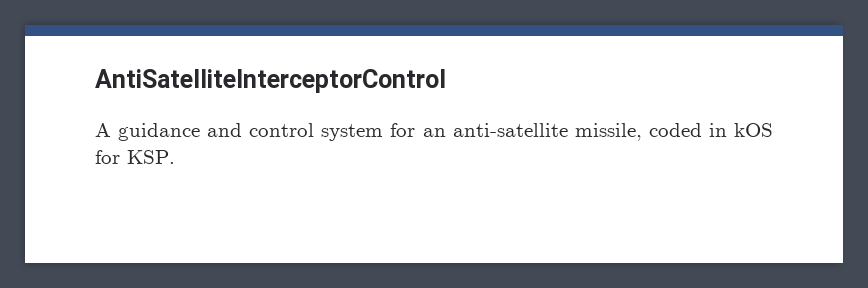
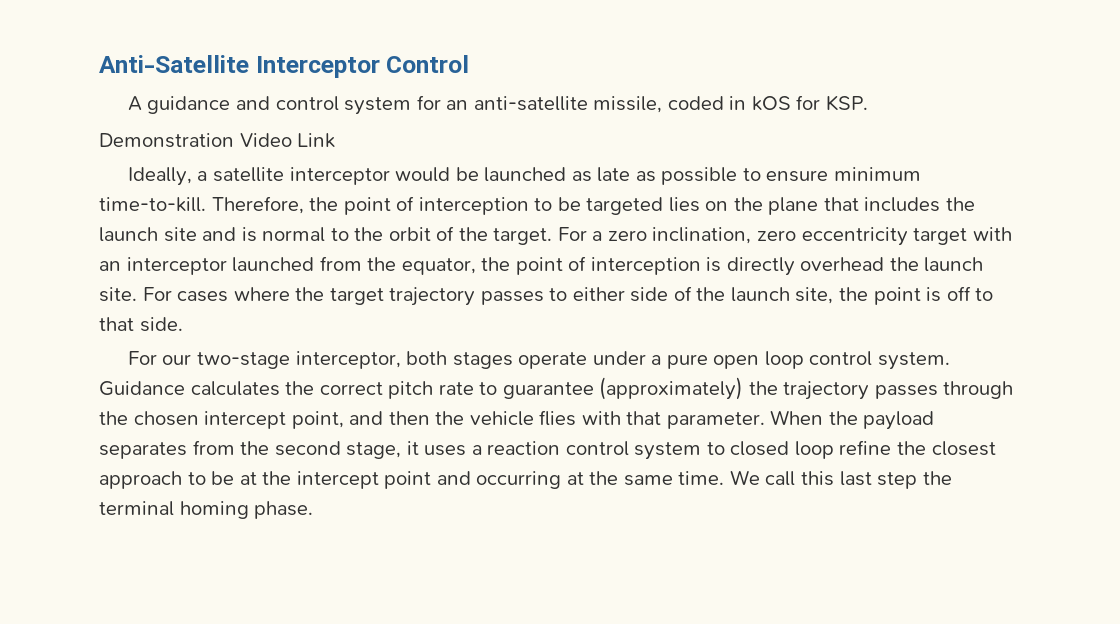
- AntiSatelliteInterceptorControl
+ Anti-Satellite Interceptor Control
+ Demonstration Video Link
+ Ideally, a satellite interceptor would be launched as late as possible to ensure minimum time-to-kill. Therefore, the point of interception to be targeted lies on the plane that includes the launch site and is normal to the orbit of the target. For a zero inclination, zero eccentricity target with an interceptor launched from the equator, the point of interception is directly overhead the launch site. For cases where the target trajectory passes to either side of the launch site, the point is off to that side.
+ For our two-stage interceptor, both stages operate under a pure open loop control system. Guidance calculates the correct pitch rate to guarantee (approximately) the trajectory passes through the chosen intercept point, and then the vehicle flies with that parameter. When the payload separates from the second stage, it uses a reaction control system to closed loop refine the closest approach to be at the intercept point and occurring at the same time. We call this last step the terminal homing phase.

